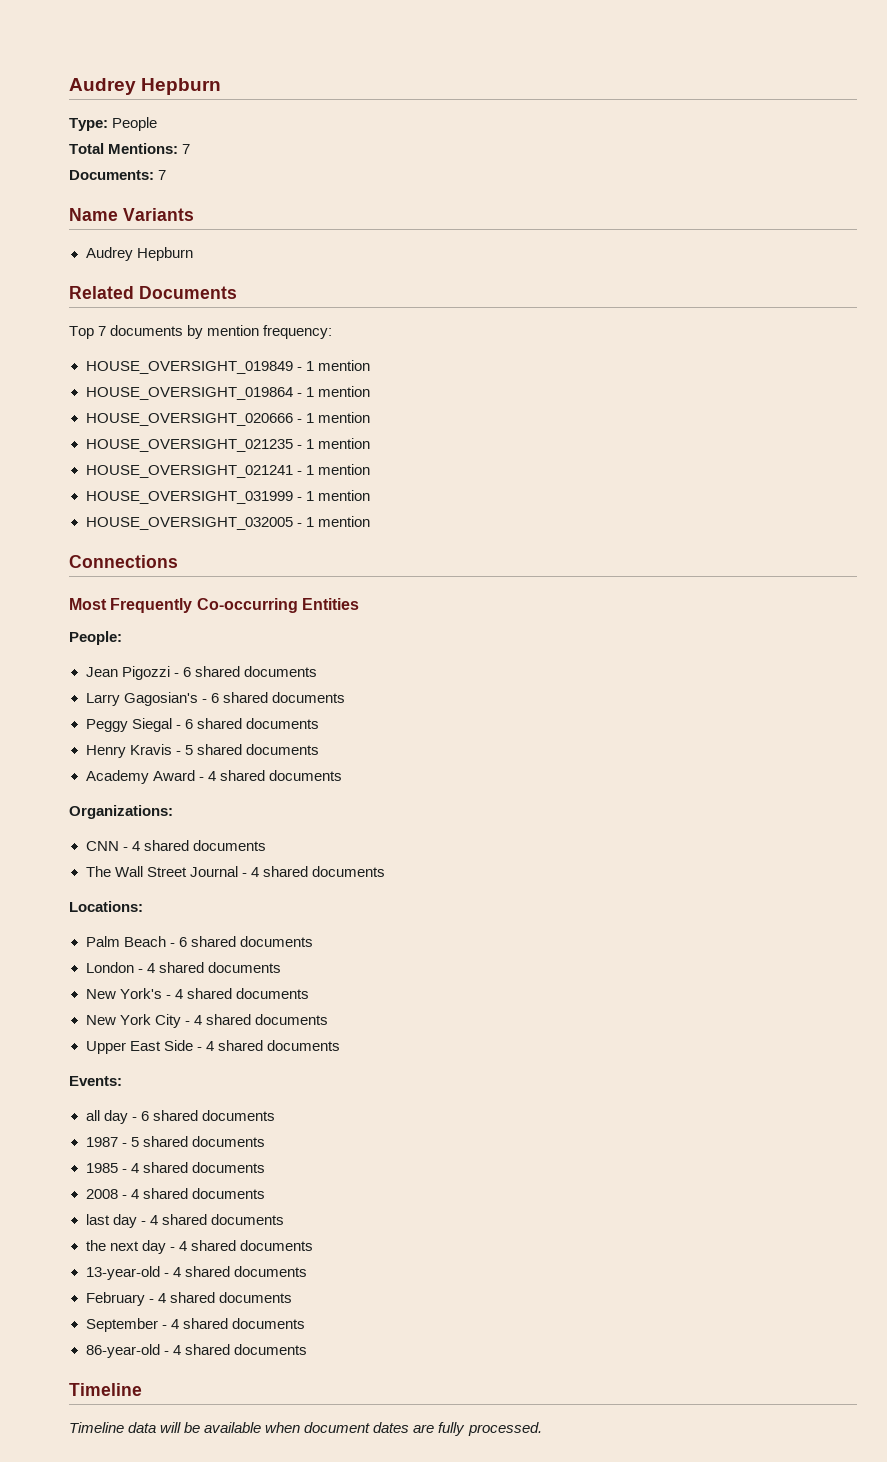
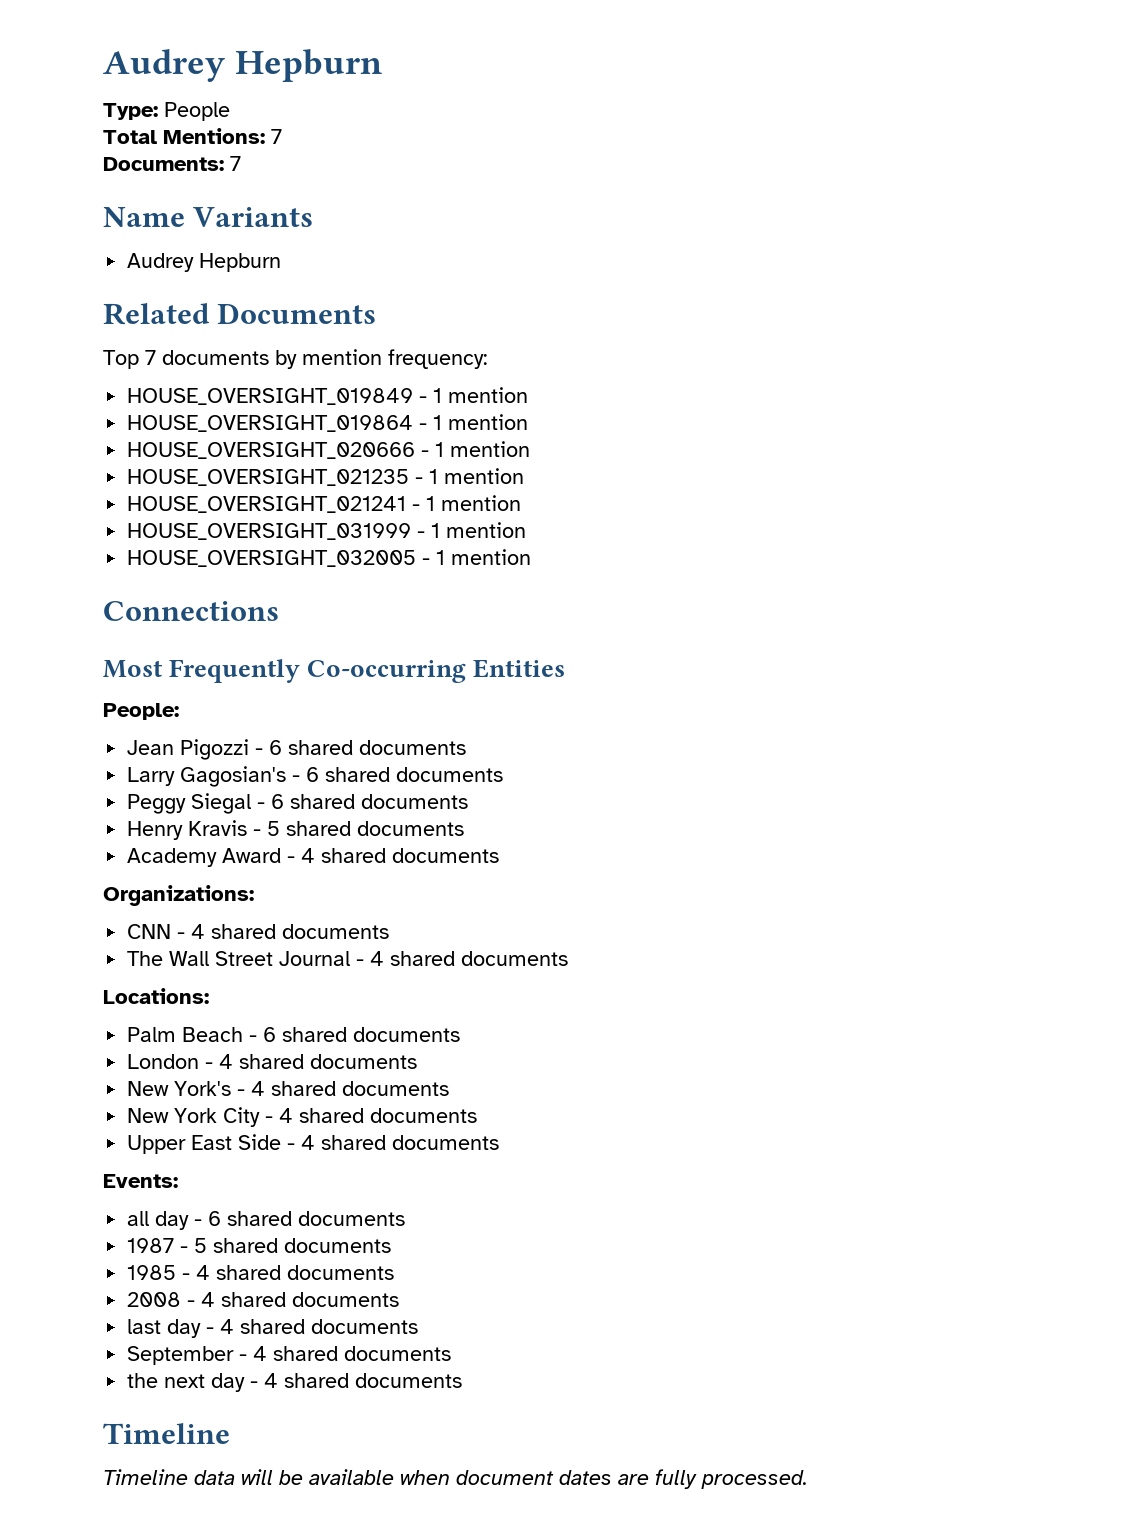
- the next day - 4 shared documents
- 13-year-old - 4 shared documents
- February - 4 shared documents
- 86-year-old - 4 shared documents
+ the next day - 4 shared documents

